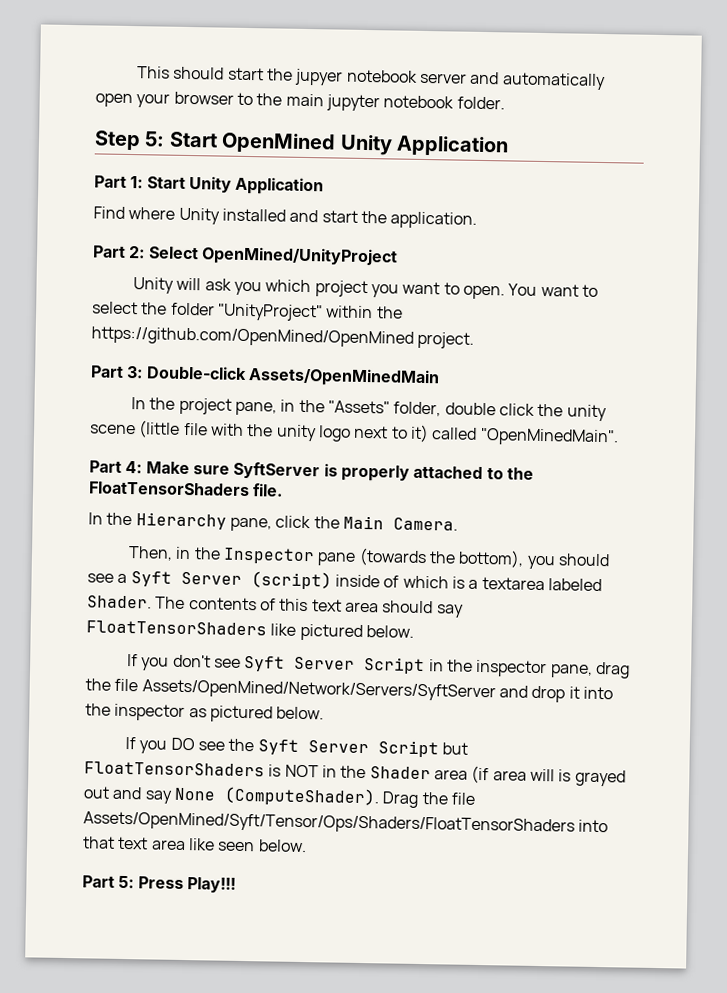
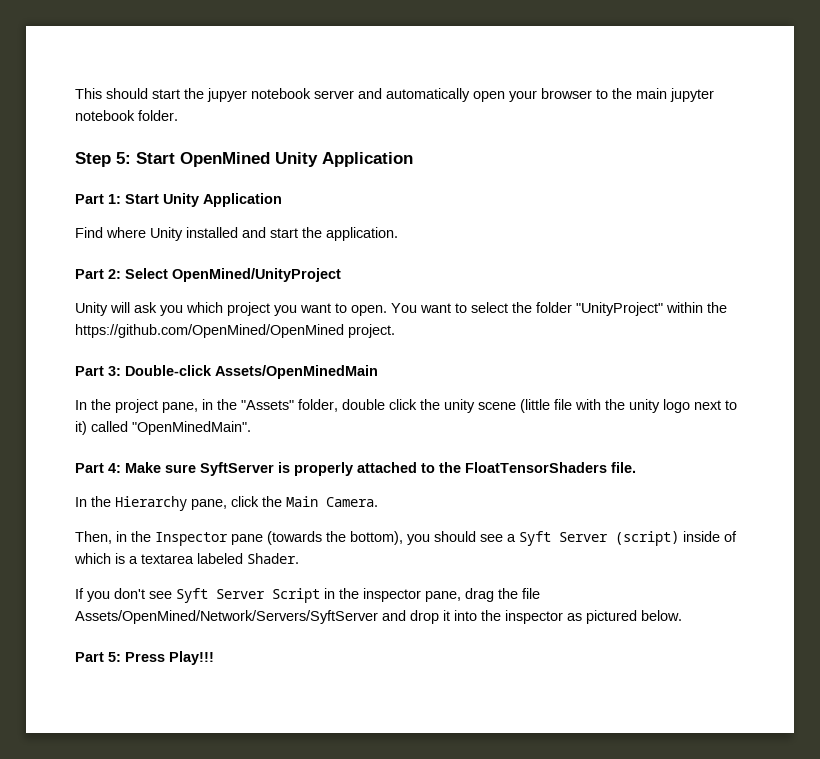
- The contents of this text area should say FloatTensorShaders like pictured below.
- If you DO see the Syft Server Script but FloatTensorShaders is NOT in the Shader area (if area will is grayed out and say None (ComputeShader). Drag the file Assets/OpenMined/Syft/Tensor/Ops/Shaders/FloatTensorShaders into that text area like seen below.

